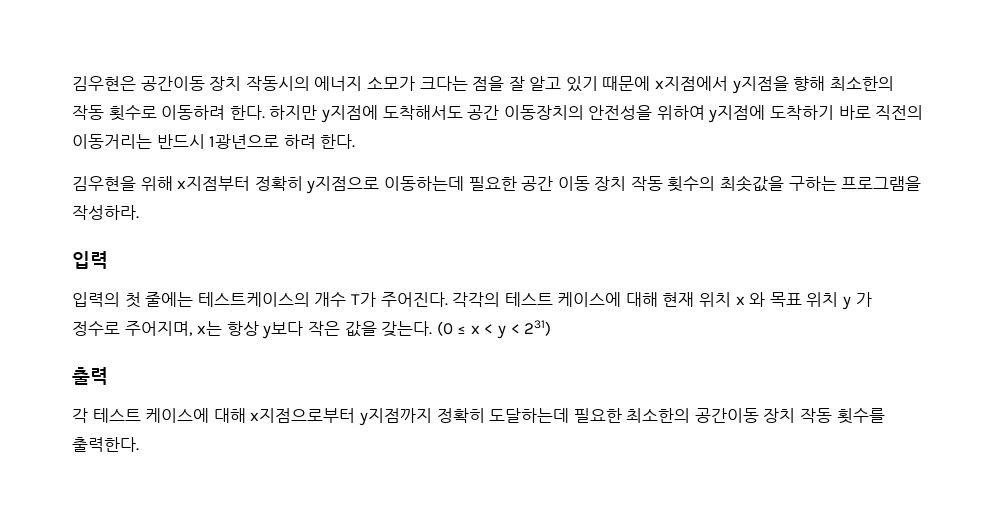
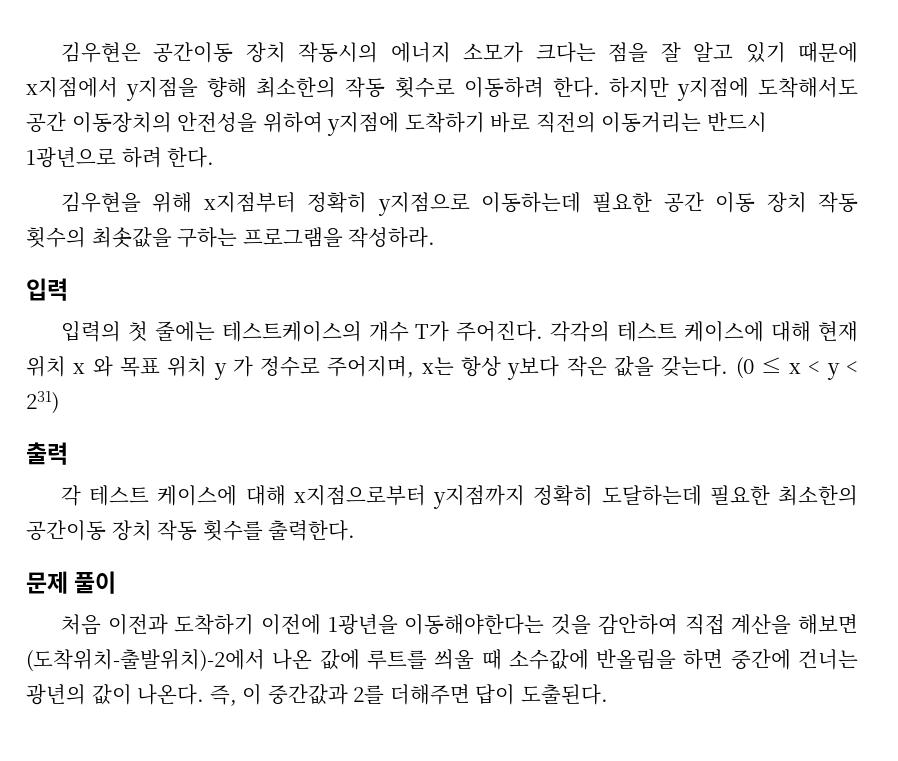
+ 문제 풀이
+ 처음 이전과 도착하기 이전에 1광년을 이동해야한다는 것을 감안하여 직접 계산을 해보면 (도착위치-출발위치)-2에서 나온 값에 루트를 씌울 때 소수값에 반올림을 하면 중간에 건너는 광년의 값이 나온다. 즉, 이 중간값과 2를 더해주면 답이 도출된다.

